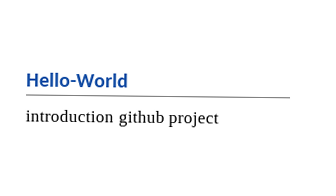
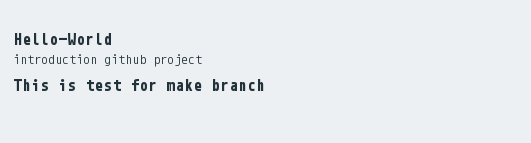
+ This is test for make branch

